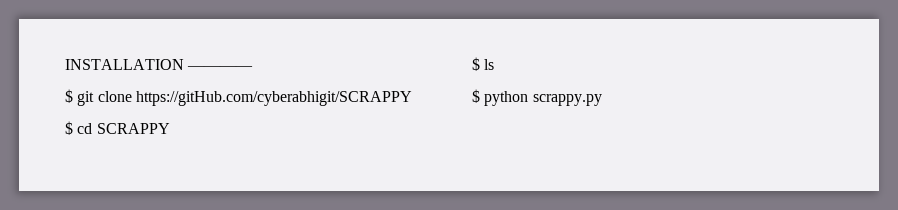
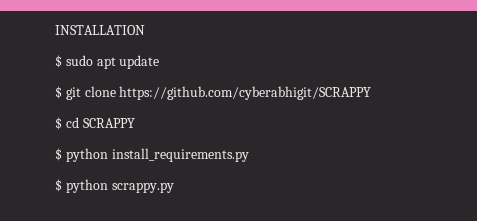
- INSTALLATION ————
+ INSTALLATION
+ $ sudo apt update
- $ git clone https://gitHub.com/cyberabhigit/SCRAPPY
+ $ git clone https://github.com/cyberabhigit/SCRAPPY
- $ ls
+ $ python install_requirements.py

